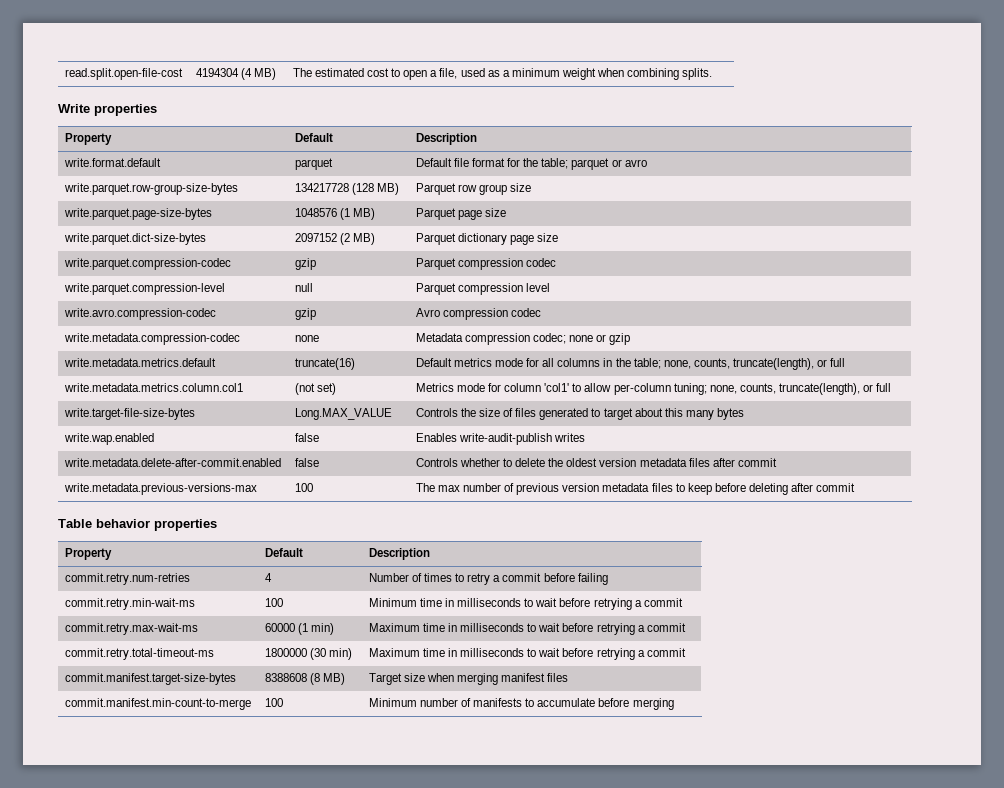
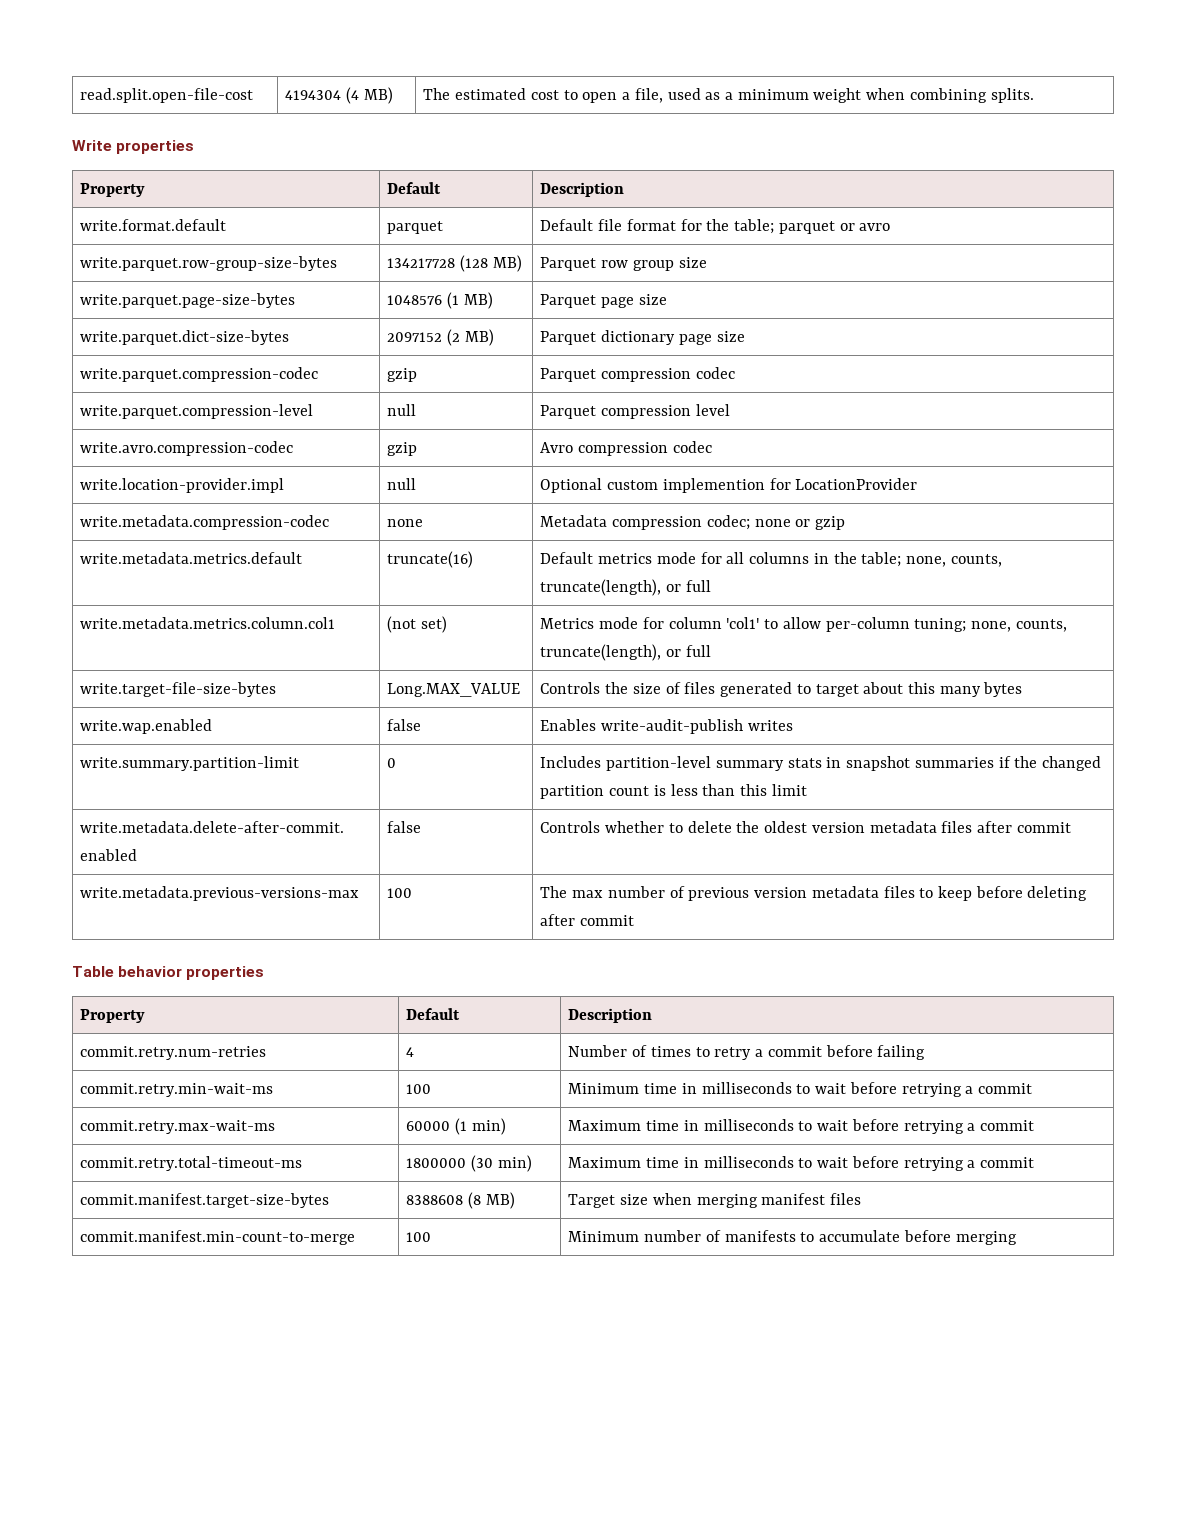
+ write.location-provider.impl | null | Optional custom implemention for LocationProvider
+ write.summary.partition-limit | 0 | Includes partition-level summary stats in snapshot summaries if the changed partition count is less than this limit

